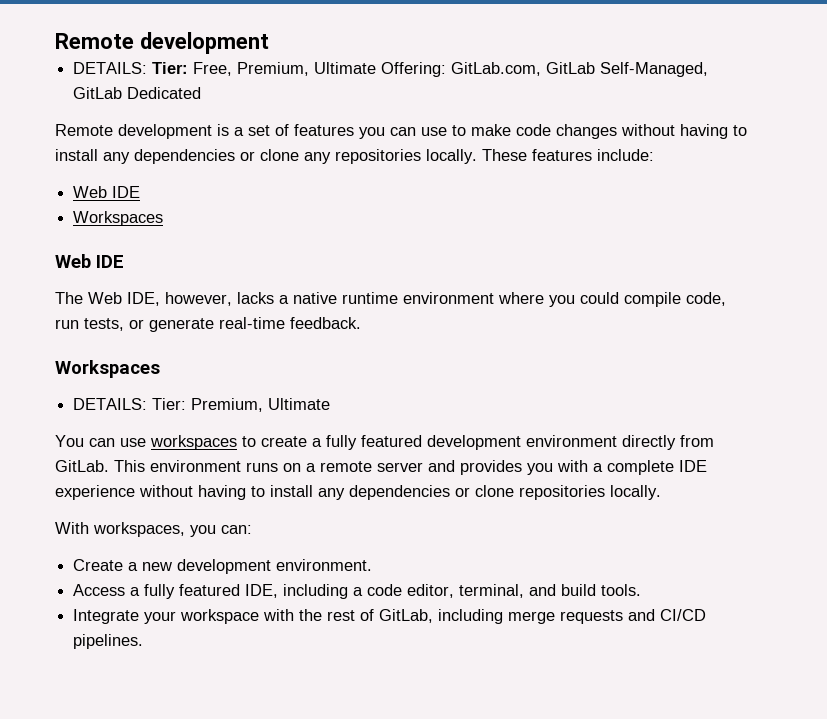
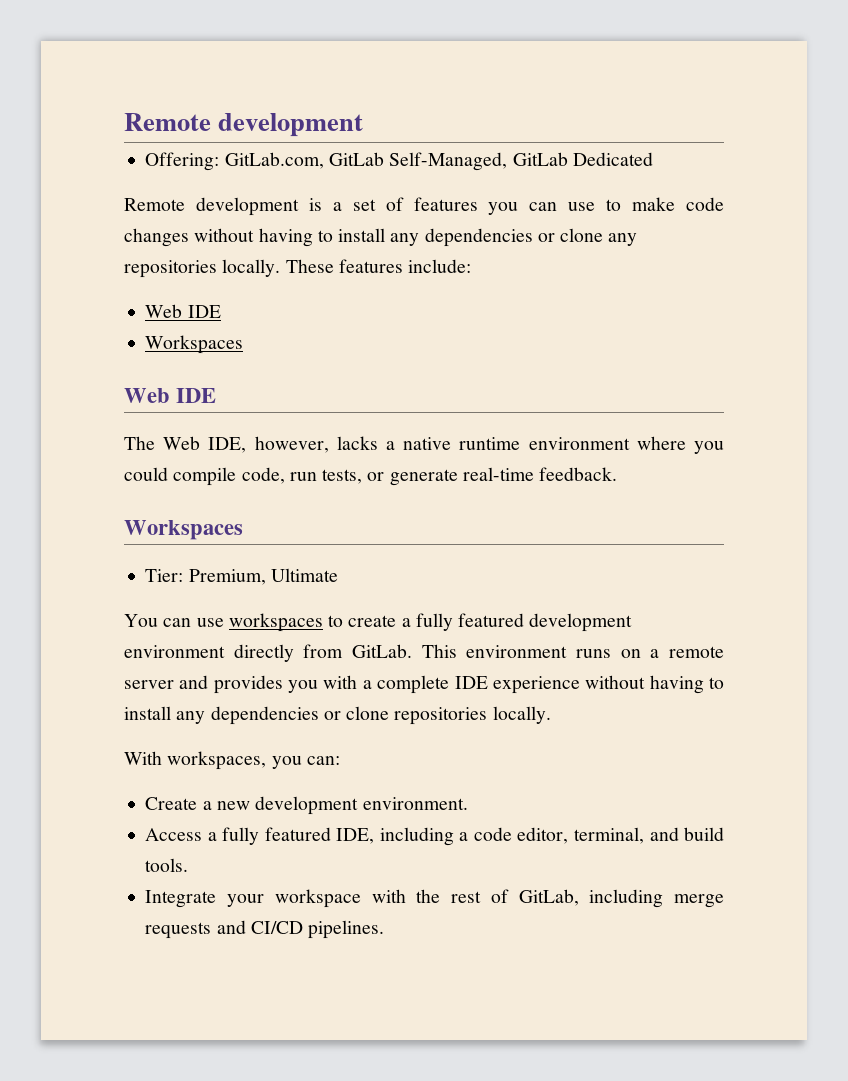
- DETAILS: Tier: Free, Premium, Ultimate Offering: GitLab.com, GitLab Self-Managed, GitLab Dedicated
+ Offering: GitLab.com, GitLab Self-Managed, GitLab Dedicated
- DETAILS: Tier: Premium, Ultimate
+ Tier: Premium, Ultimate

